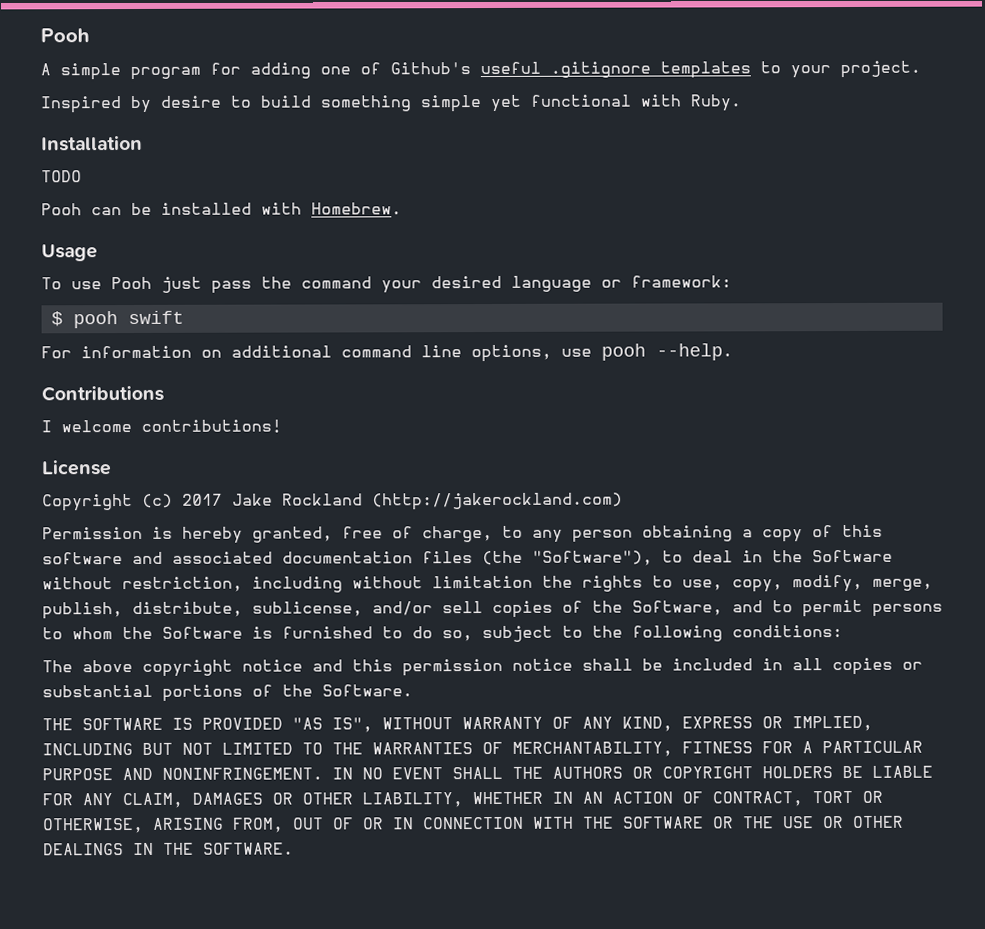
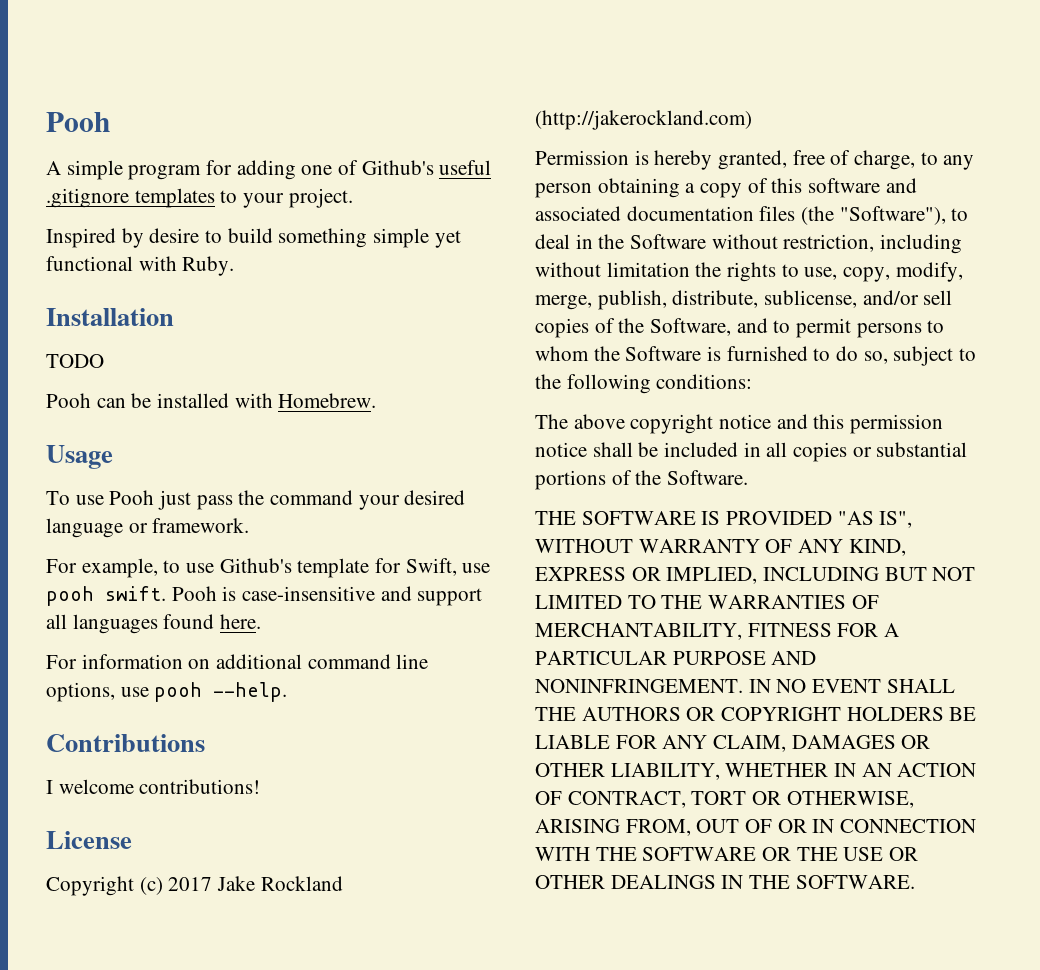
- To use Pooh just pass the command your desired language or framework:
- $ pooh swift
+ To use Pooh just pass the command your desired language or framework.
+ For example, to use Github's template for Swift, use pooh swift. Pooh is case-insensitive and support all languages found here.

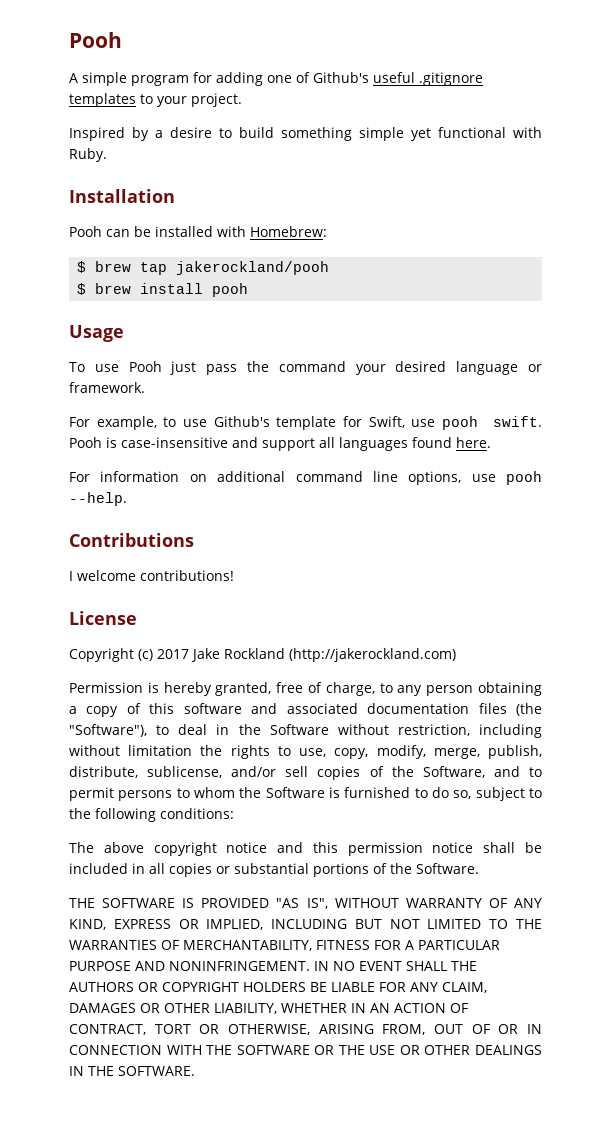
- Inspired by desire to build something simple yet functional with Ruby.
+ Inspired by a desire to build something simple yet functional with Ruby.
- TODO
- Pooh can be installed with Homebrew.
+ Pooh can be installed with Homebrew:
+ $ brew tap jakerockland/pooh
+ $ brew install pooh

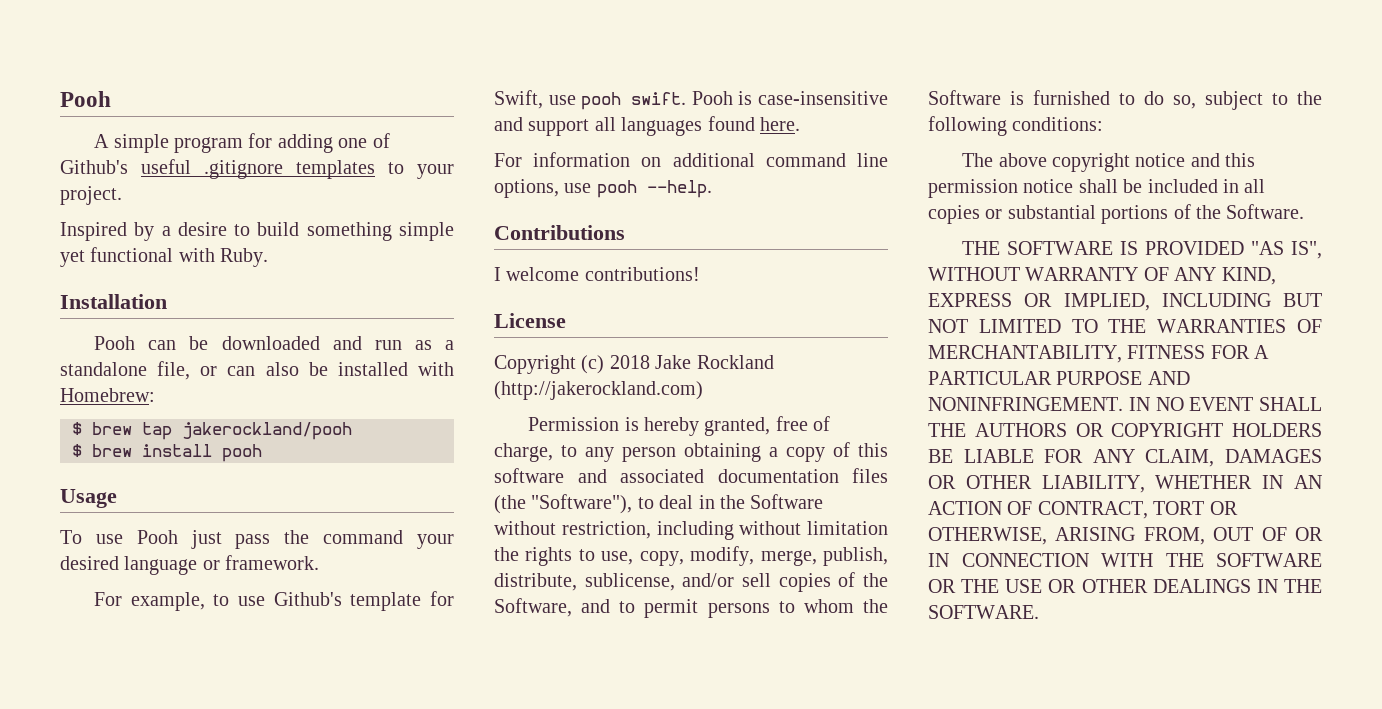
- Pooh can be installed with Homebrew:
+ Pooh can be downloaded and run as a standalone file, or can also be installed with Homebrew:
- Copyright (c) 2017 Jake Rockland (http://jakerockland.com)
+ Copyright (c) 2018 Jake Rockland (http://jakerockland.com)

